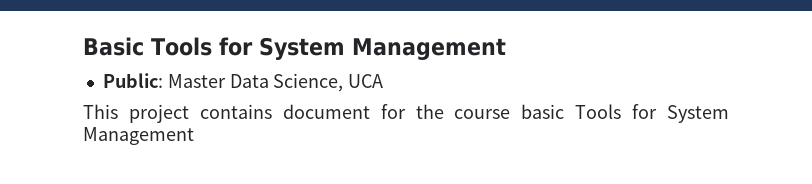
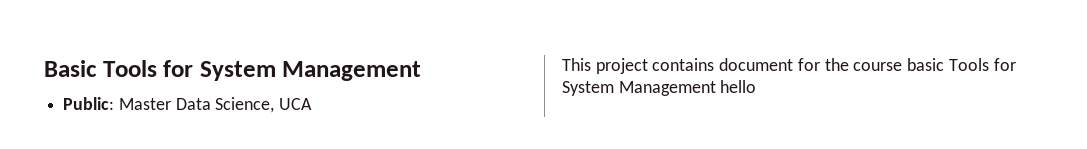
- This project contains document for the course basic Tools for System Management
+ This project contains document for the course basic Tools for System Management hello

